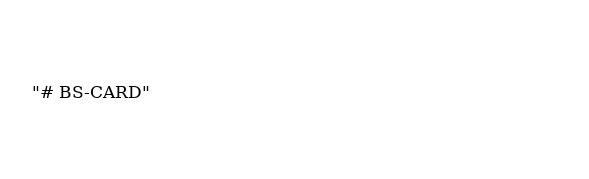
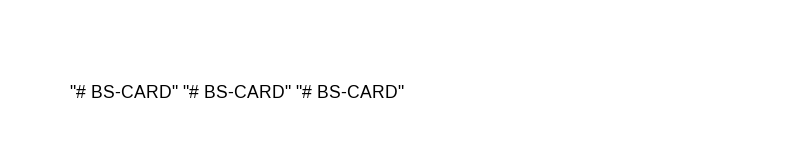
- "# BS-CARD"
+ "# BS-CARD" "# BS-CARD" "# BS-CARD"

